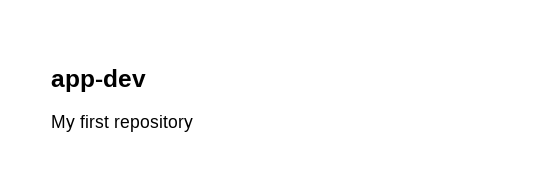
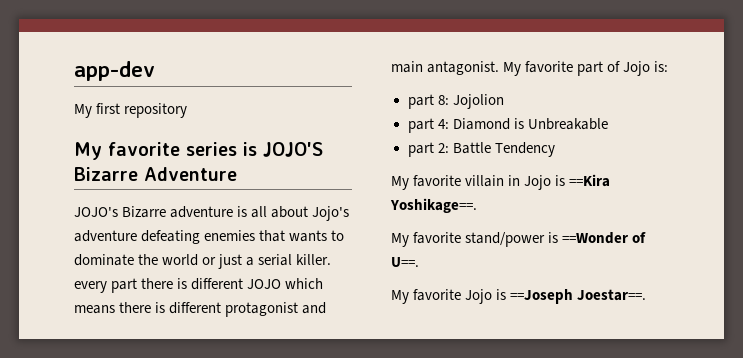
+ My favorite series is JOJO'S Bizarre Adventure
+ JOJO's Bizarre adventure is all about Jojo's adventure defeating enemies that wants to dominate the world or just a serial killer. every part there is different JOJO which means there is different protagonist and main antagonist. My favorite part of Jojo is:
+ part 8: Jojolion
+ part 4: Diamond is Unbreakable
+ part 2: Battle Tendency
+ My favorite villain in Jojo is ==Kira Yoshikage==.
+ My favorite stand/power is ==Wonder of U==.
+ My favorite Jojo is ==Joseph Joestar==.

